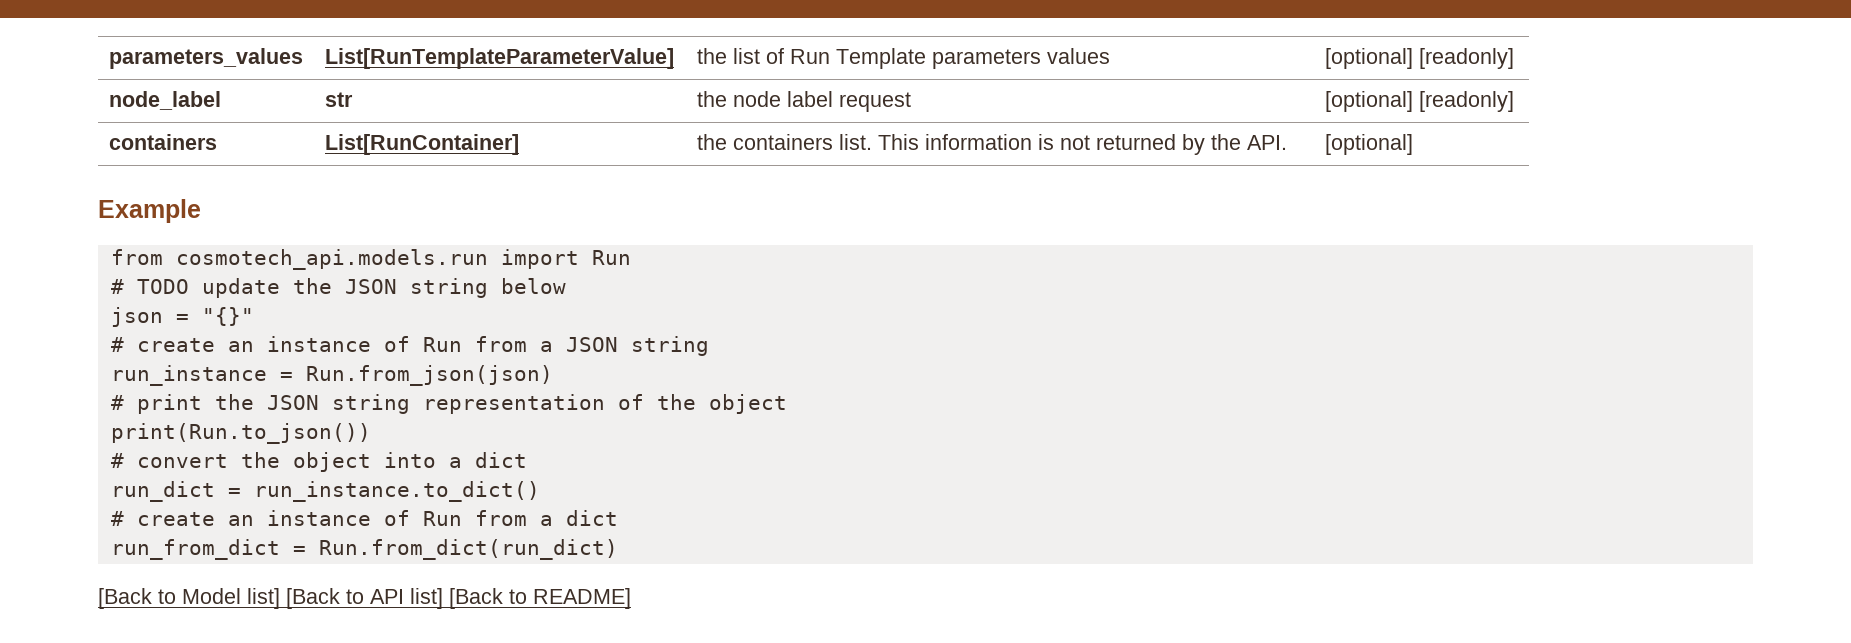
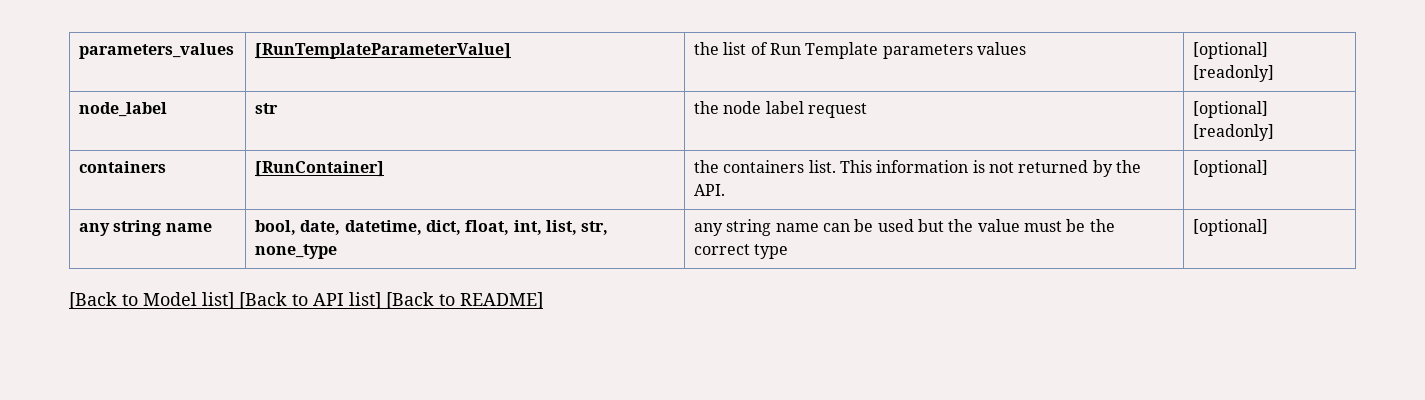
- parameters_values | List[RunTemplateParameterValue] | the list of Run Template parameters values | [optional] [readonly]
+ parameters_values | [RunTemplateParameterValue] | the list of Run Template parameters values | [optional] [readonly]
- containers | List[RunContainer] | the containers list. This information is not returned by the API. | [optional]
+ containers | [RunContainer] | the containers list. This information is not returned by the API. | [optional]
- Example
- from cosmotech_api.models.run import Run
- # TODO update the JSON string below
- json = "{}"
- # create an instance of Run from a JSON string
- run_instance = Run.from_json(json)
- # print the JSON string representation of the object
- print(Run.to_json())
- # convert the object into a dict
- run_dict = run_instance.to_dict()
- # create an instance of Run from a dict
- run_from_dict = Run.from_dict(run_dict)
+ any string name | bool, date, datetime, dict, float, int, list, str, none_type | any string name can be used but the value must be the correct type | [optional]

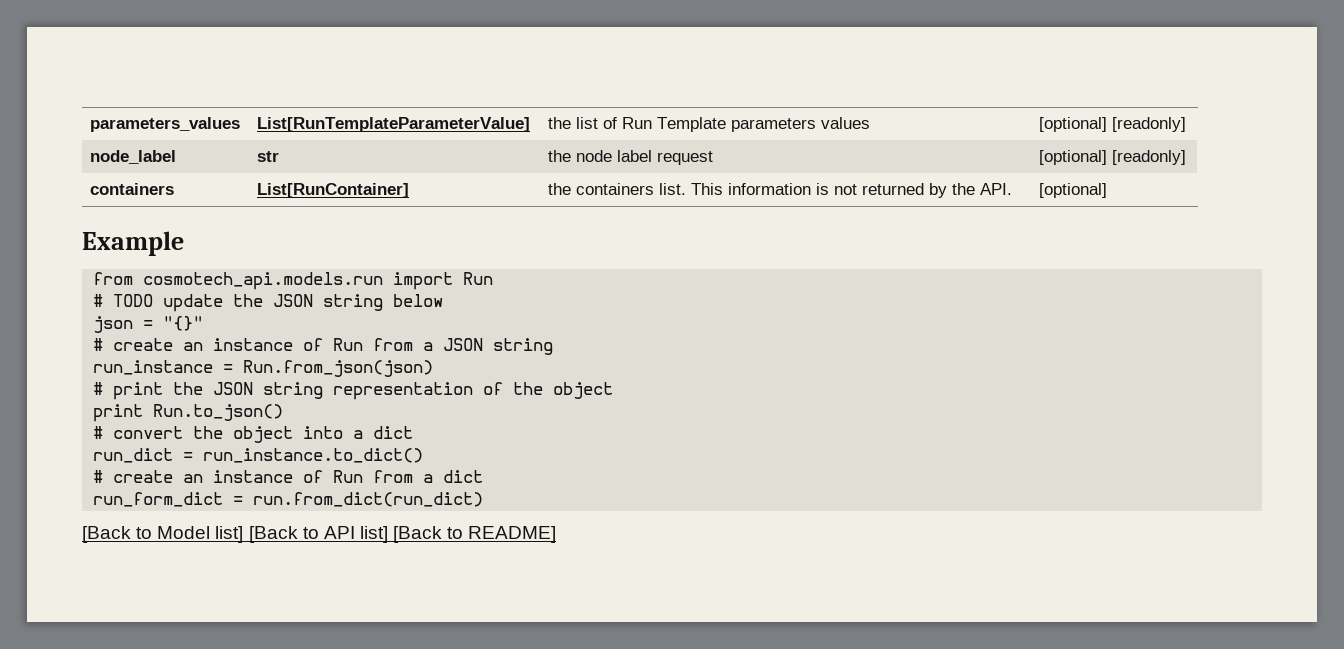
- parameters_values | [RunTemplateParameterValue] | the list of Run Template parameters values | [optional] [readonly]
+ parameters_values | List[RunTemplateParameterValue] | the list of Run Template parameters values | [optional] [readonly]
- containers | [RunContainer] | the containers list. This information is not returned by the API. | [optional]
+ containers | List[RunContainer] | the containers list. This information is not returned by the API. | [optional]
- any string name | bool, date, datetime, dict, float, int, list, str, none_type | any string name can be used but the value must be the correct type | [optional]
+ Example
+ from cosmotech_api.models.run import Run
+ # TODO update the JSON string below
+ json = "{}"
+ # create an instance of Run from a JSON string
+ run_instance = Run.from_json(json)
+ # print the JSON string representation of the object
+ print Run.to_json()
+ # convert the object into a dict
+ run_dict = run_instance.to_dict()
+ # create an instance of Run from a dict
+ run_form_dict = run.from_dict(run_dict)

